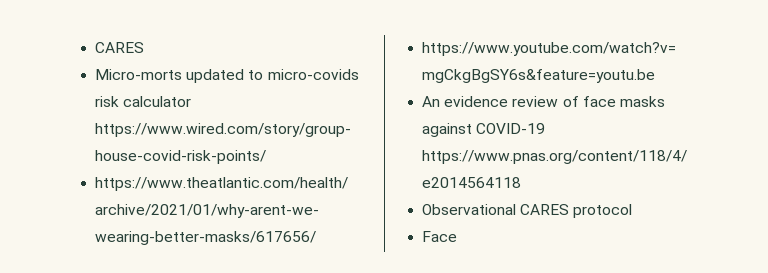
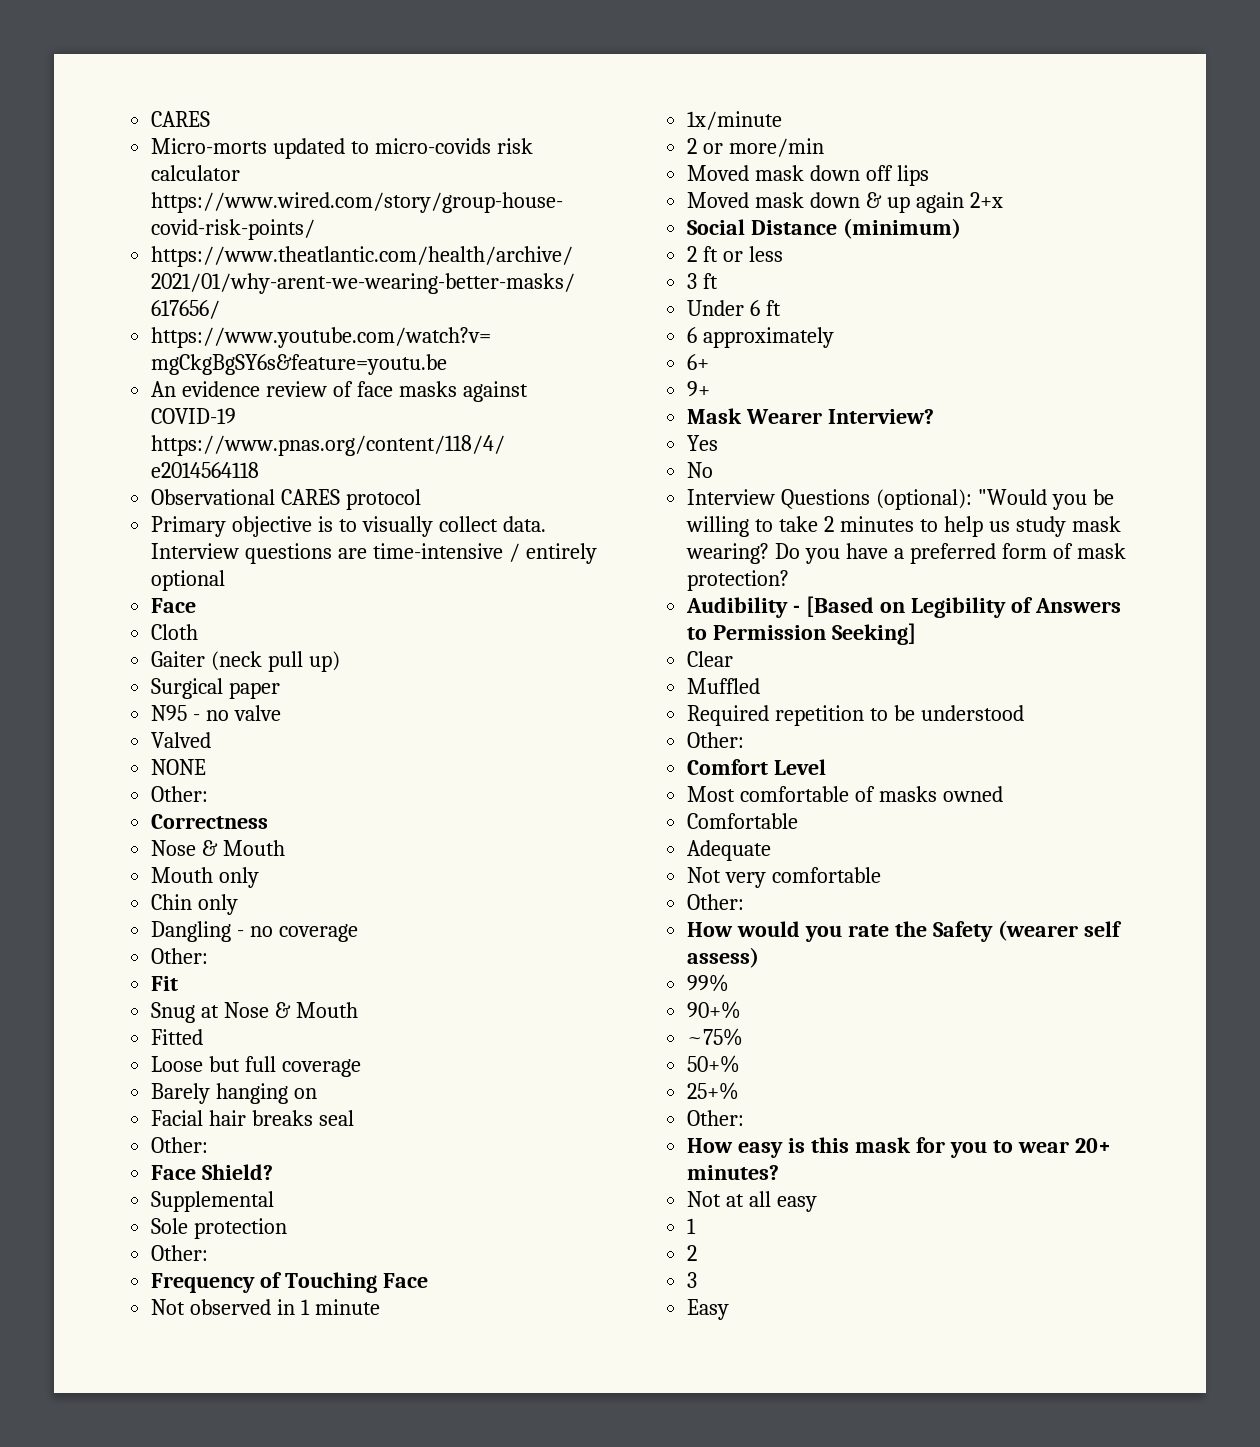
+ Primary objective is to visually collect data. Interview questions are time-intensive / entirely optional
  Face
+ Cloth
+ Gaiter (neck pull up)
+ Surgical paper
+ N95 - no valve
+ Valved
+ NONE
+ Other:
+ Correctness
+ Nose & Mouth
+ Mouth only
+ Chin only
+ Dangling - no coverage
+ Other:
+ Fit
+ Snug at Nose & Mouth
+ Fitted
+ Loose but full coverage
+ Barely hanging on
+ Facial hair breaks seal
+ Other:
+ Face Shield?
+ Supplemental
+ Sole protection
+ Other:
+ Frequency of Touching Face
+ Not observed in 1 minute
+ 1x/minute
+ 2 or more/min
+ Moved mask down off lips
+ Moved mask down & up again 2+x
+ Social Distance (minimum)
+ 2 ft or less
+ 3 ft
+ Under 6 ft
+ 6 approximately
+ 6+
+ 9+
+ Mask Wearer Interview?
+ Yes
+ No
+ Interview Questions (optional): "Would you be willing to take 2 minutes to help us study mask wearing? Do you have a preferred form of mask protection?
+ Audibility - [Based on Legibility of Answers to Permission Seeking]
+ Clear
+ Muffled
+ Required repetition to be understood
+ Other:
+ Comfort Level
+ Most comfortable of masks owned
+ Comfortable
+ Adequate
+ Not very comfortable
+ Other:
+ How would you rate the Safety (wearer self assess)
+ 99%
+ 90+%
+ ~75%
+ 50+%
+ 25+%
+ Other:
+ How easy is this mask for you to wear 20+ minutes?
+ Not at all easy
+ 1
+ 2
+ 3
+ Easy

